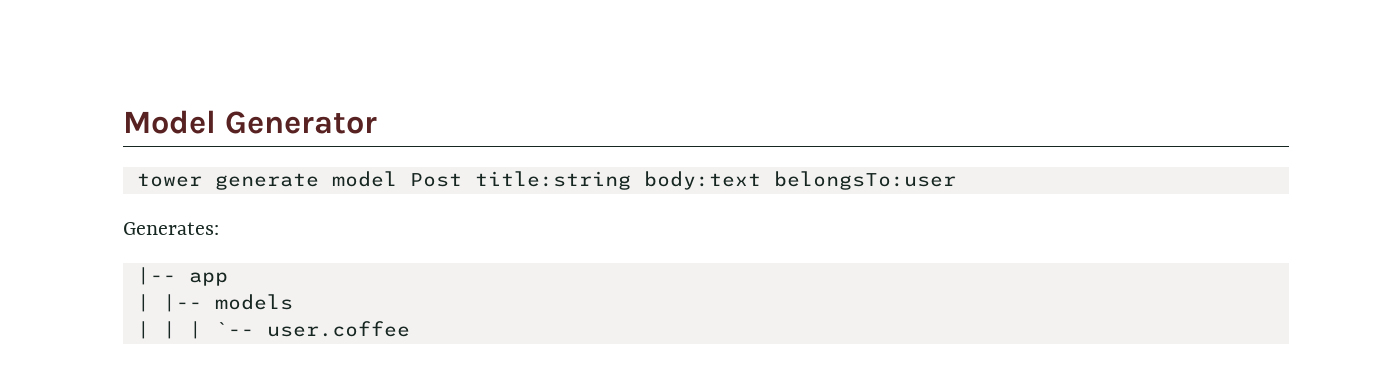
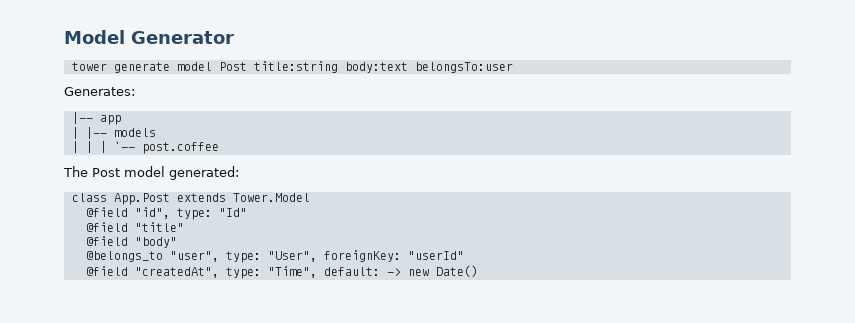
- | | | `-- user.coffee
+ | | | `-- post.coffee
+ The Post model generated:
+ class App.Post extends Tower.Model
+ @field "id", type: "Id"
+ @field "title"
+ @field "body"
+ @belongs_to "user", type: "User", foreignKey: "userId"
+ @field "createdAt", type: "Time", default: -> new Date()

